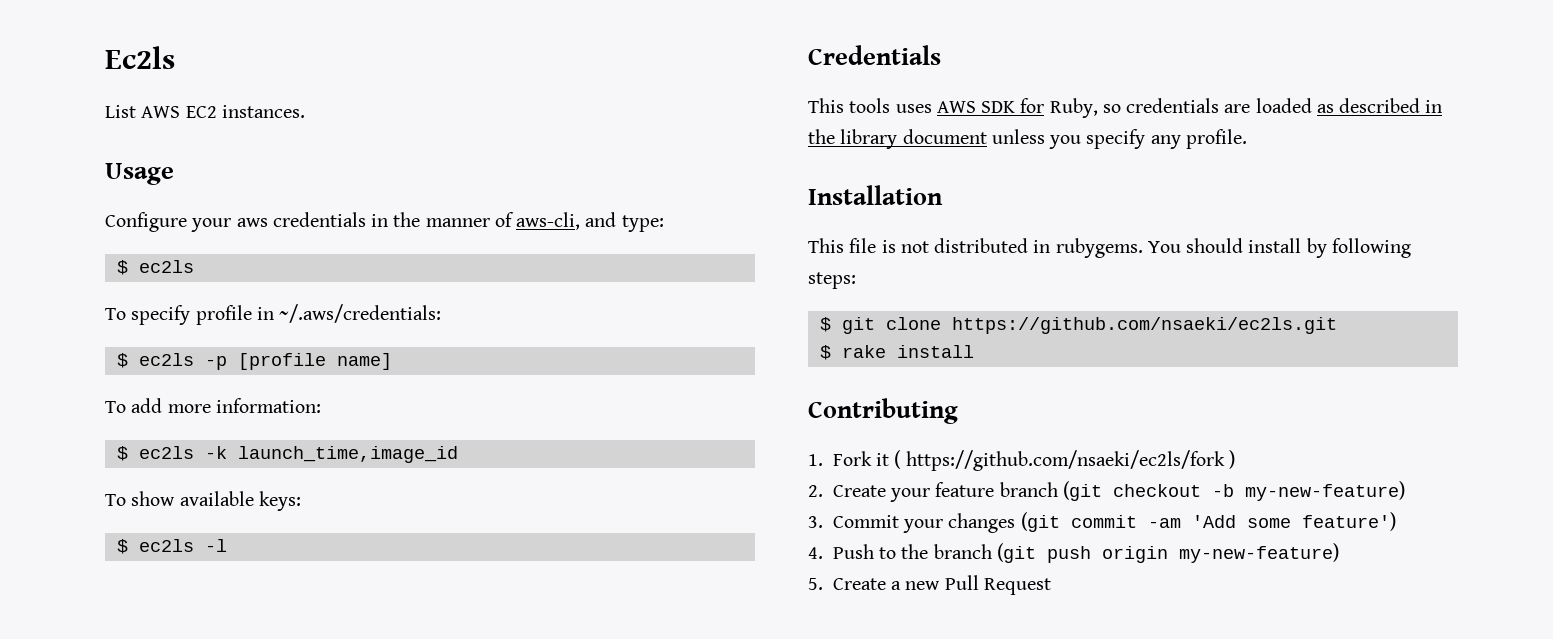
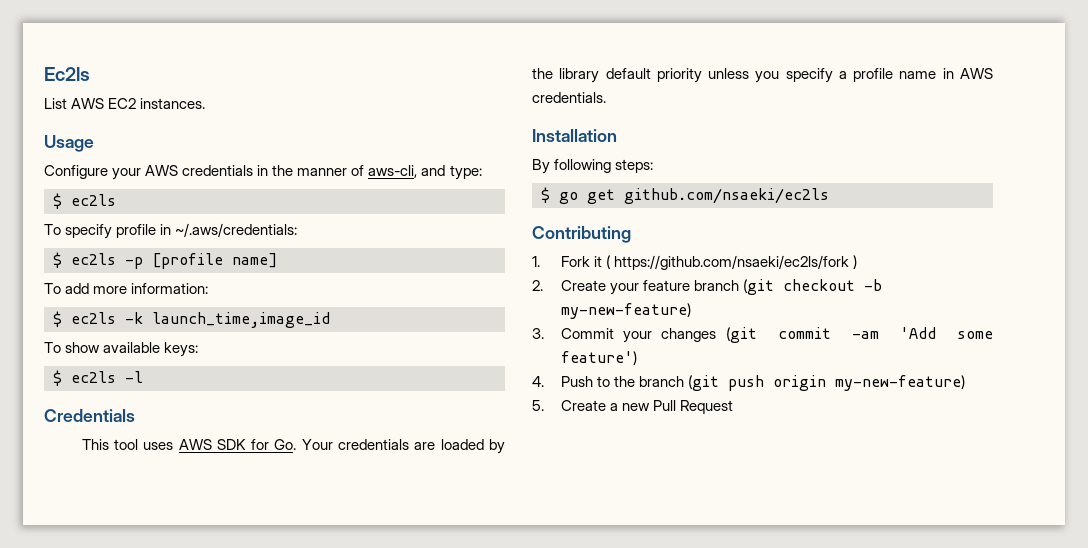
- Configure your aws credentials in the manner of aws-cli, and type:
+ Configure your AWS credentials in the manner of aws-cli, and type:
- This tools uses AWS SDK for Ruby, so credentials are loaded as described in the library document unless you specify any profile.
+ This tool uses AWS SDK for Go. Your credentials are loaded by the library default priority unless you specify a profile name in AWS credentials.
  Installation
- This file is not distributed in rubygems. You should install by following steps:
- $ git clone https://github.com/nsaeki/ec2ls.git
- $ rake install
+ By following steps:
+ $ go get github.com/nsaeki/ec2ls

